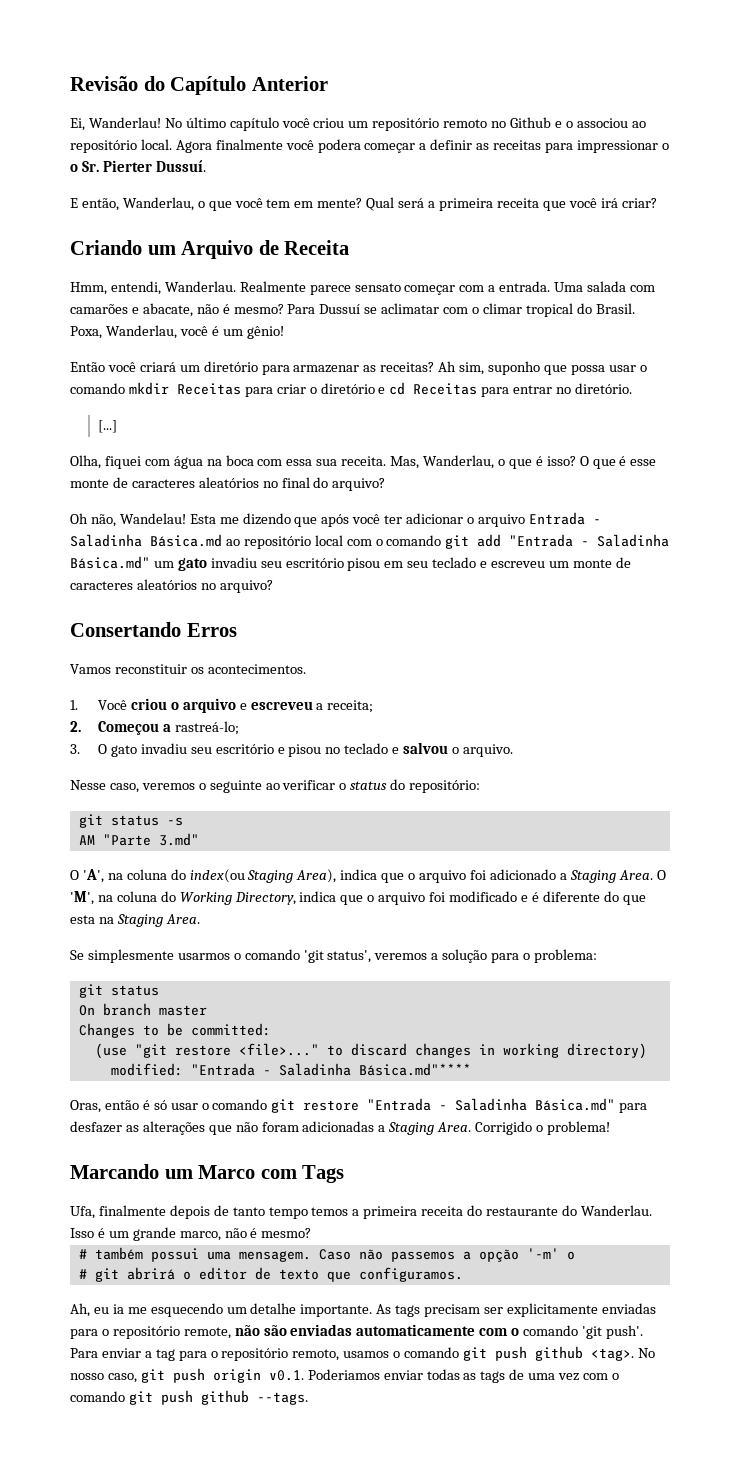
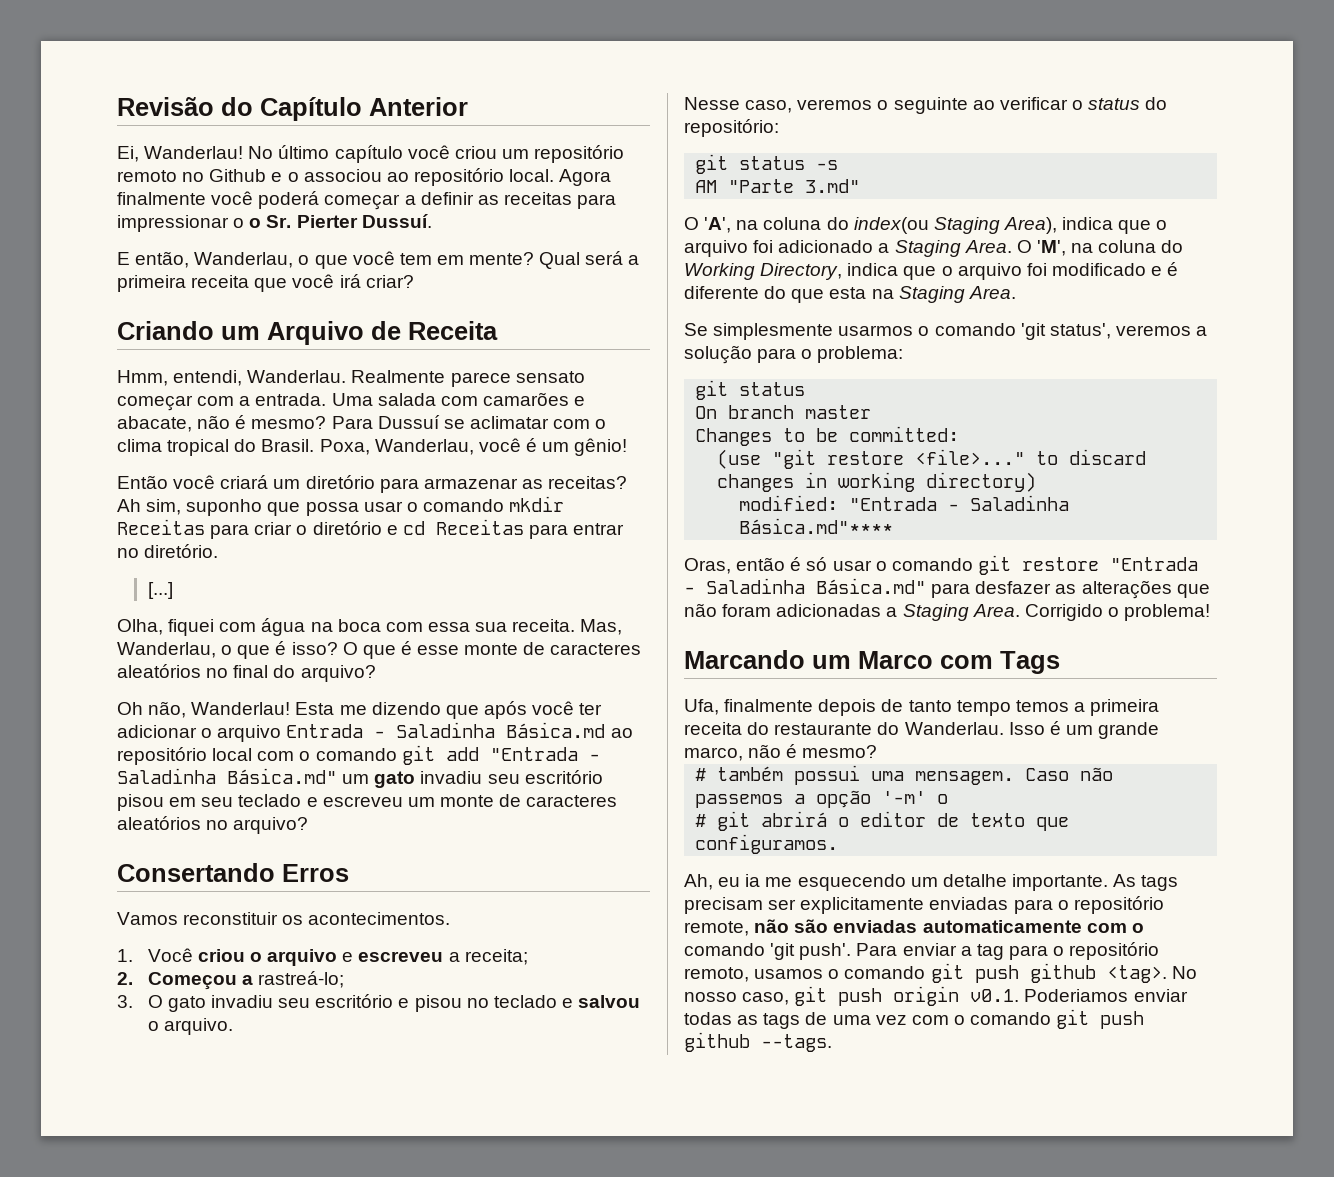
- Agora finalmente você podera começar a definir as receitas para impressionar o o Sr. Pierter Dussuí.
+ Agora finalmente você poderá começar a definir as receitas para impressionar o o Sr. Pierter Dussuí.
- Para Dussuí se aclimatar com o climar tropical do Brasil.
+ Para Dussuí se aclimatar com o clima tropical do Brasil.
- Oh não, Wandelau!
+ Oh não, Wanderlau!

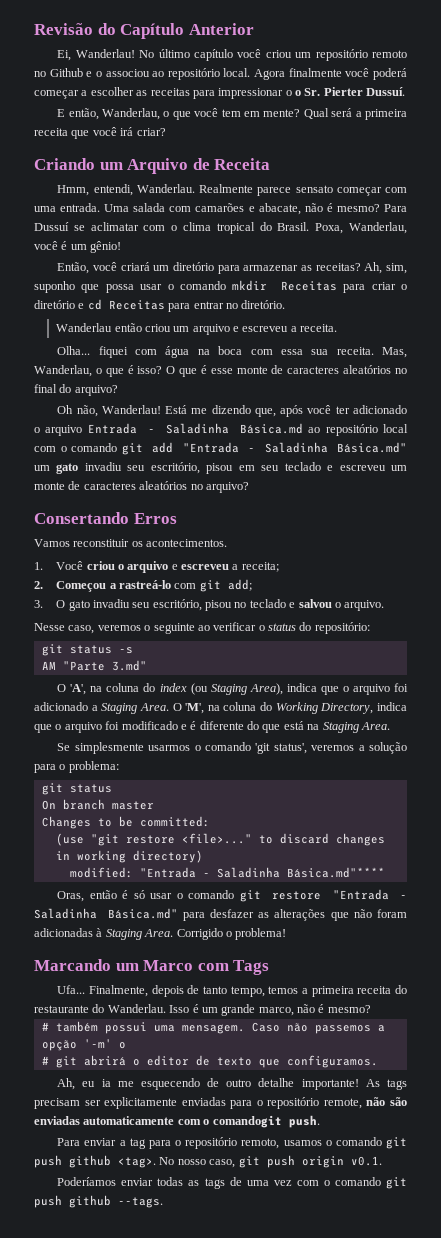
- Agora finalmente você poderá começar a definir as receitas para impressionar o o Sr. Pierter Dussuí.
+ Agora finalmente você poderá começar a escolher as receitas para impressionar o o Sr. Pierter Dussuí.
- Realmente parece sensato começar com a entrada.
+ Realmente parece sensato começar com uma entrada.
- Então você criará um diretório para armazenar as receitas?
+ Então, você criará um diretório para armazenar as receitas?
- Ah sim, suponho que possa usar o comando mkdir Receitas para criar o diretório e cd Receitas para entrar no diretório.
+ Ah, sim, suponho que possa usar o comando mkdir Receitas para criar o diretório e cd Receitas para entrar no diretório.
- [...]
- Olha, fiquei com água na boca com essa sua receita.
+ Wanderlau então criou um arquivo e escreveu a receita.
+ Olha... fiquei com água na boca com essa sua receita.
- Esta me dizendo que após você ter adicionar o arquivo Entrada - Saladinha Básica.md ao repositório local com o comando git add "Entrada - Saladinha Básica.md" um gato invadiu seu escritório pisou em seu teclado e escreveu um monte de caracteres aleatórios no arquivo?
+ Está me dizendo que, após você ter adicionado o arquivo Entrada - Saladinha Básica.md ao repositório local com o comando git add "Entrada - Saladinha Básica.md" um gato invadiu seu escritório, pisou em seu teclado e escreveu um monte de caracteres aleatórios no arquivo?
- 2. Começou a rastreá-lo;
+ 2. Começou a rastreá-lo com git add;
- 3. O gato invadiu seu escritório e pisou no teclado e salvou o arquivo.
+ 3. O gato invadiu seu escritório, pisou no teclado e salvou o arquivo.
- O 'A', na coluna do index(ou Staging Area), indica que o arquivo foi adicionado a Staging Area.
+ O 'A', na coluna do index (ou Staging Area), indica que o arquivo foi adicionado a Staging Area.
- O 'M', na coluna do Working Directory, indica que o arquivo foi modificado e é diferente do que esta na Staging Area.
+ O 'M', na coluna do Working Directory, indica que o arquivo foi modificado e é diferente do que está na Staging Area.
- Oras, então é só usar o comando git restore "Entrada - Saladinha Básica.md" para desfazer as alterações que não foram adicionadas a Staging Area.
+ Oras, então é só usar o comando git restore "Entrada - Saladinha Básica.md" para desfazer as alterações que não foram adicionadas à Staging Area.
- Ufa, finalmente depois de tanto tempo temos a primeira receita do restaurante do Wanderlau.
+ Ufa... Finalmente, depois de tanto tempo, temos a primeira receita do restaurante do Wanderlau.
- Ah, eu ia me esquecendo um detalhe importante.
+ Ah, eu ia me esquecendo de outro detalhe importante!
- As tags precisam ser explicitamente enviadas para o repositório remote, não são enviadas automaticamente com o comando 'git push'. Para enviar a tag para o repositório remoto, usamos o comando git push github <tag>.
+ As tags precisam ser explicitamente enviadas para o repositório remote, não são enviadas automaticamente com o comandogit push.
+ Para enviar a tag para o repositório remoto, usamos o comando git push github <tag>.
- No nosso caso, git push origin v0.1. Poderiamos enviar todas as tags de uma vez com o comando git push github --tags.
+ No nosso caso, git push origin v0.1.
+ Poderíamos enviar todas as tags de uma vez com o comando git push github --tags.

